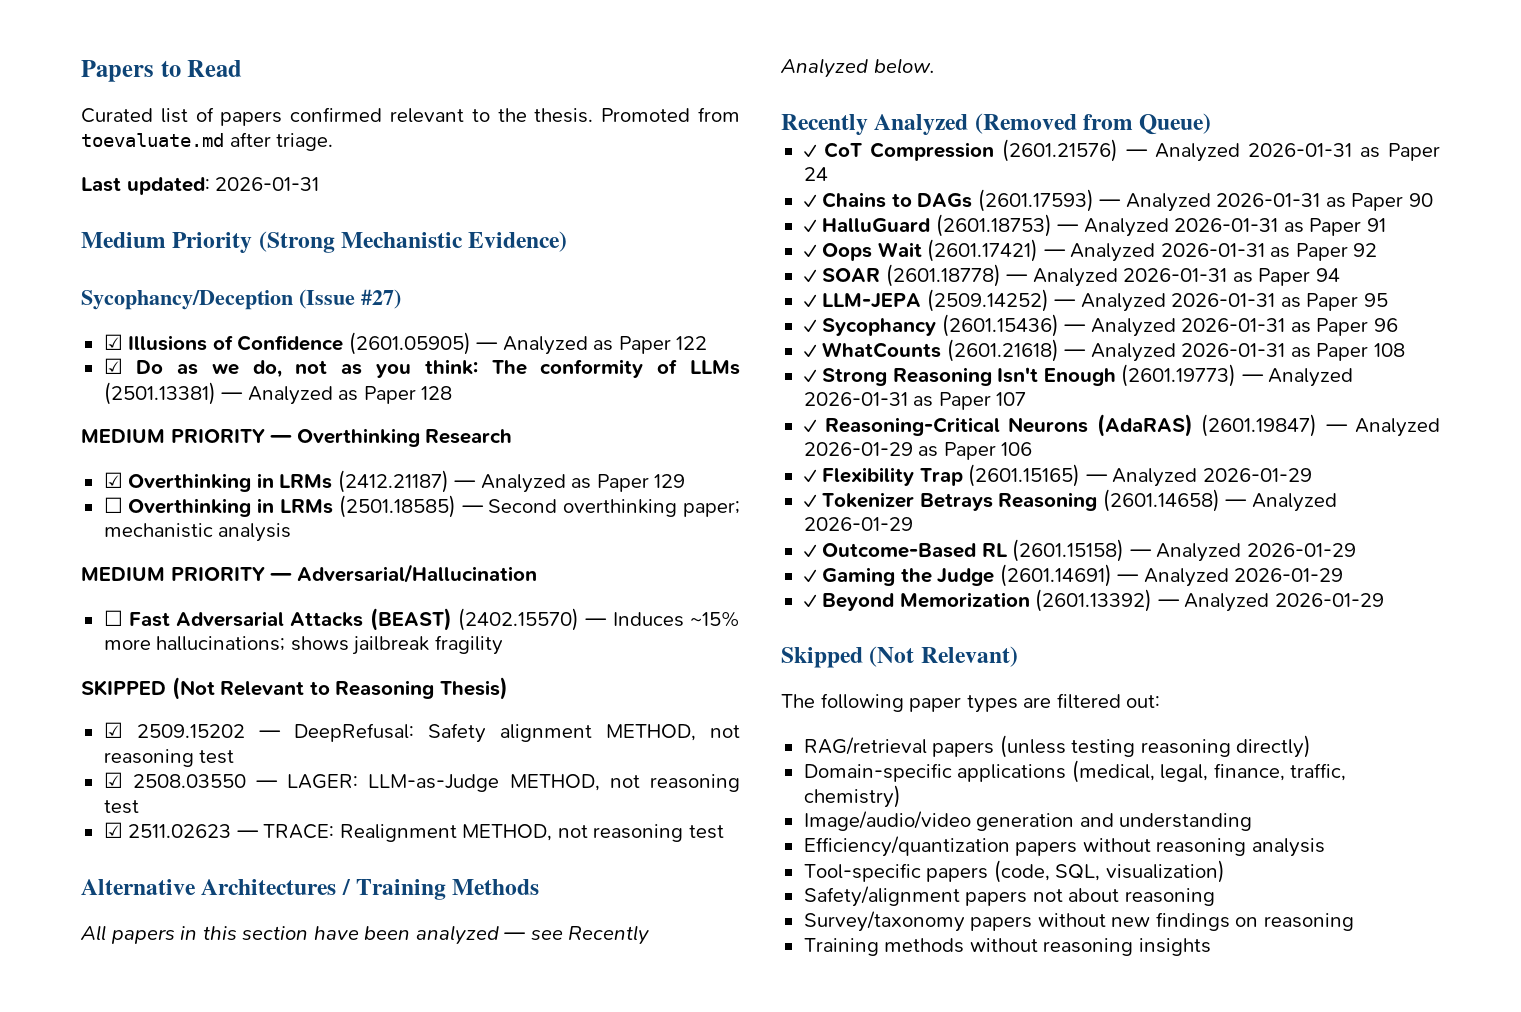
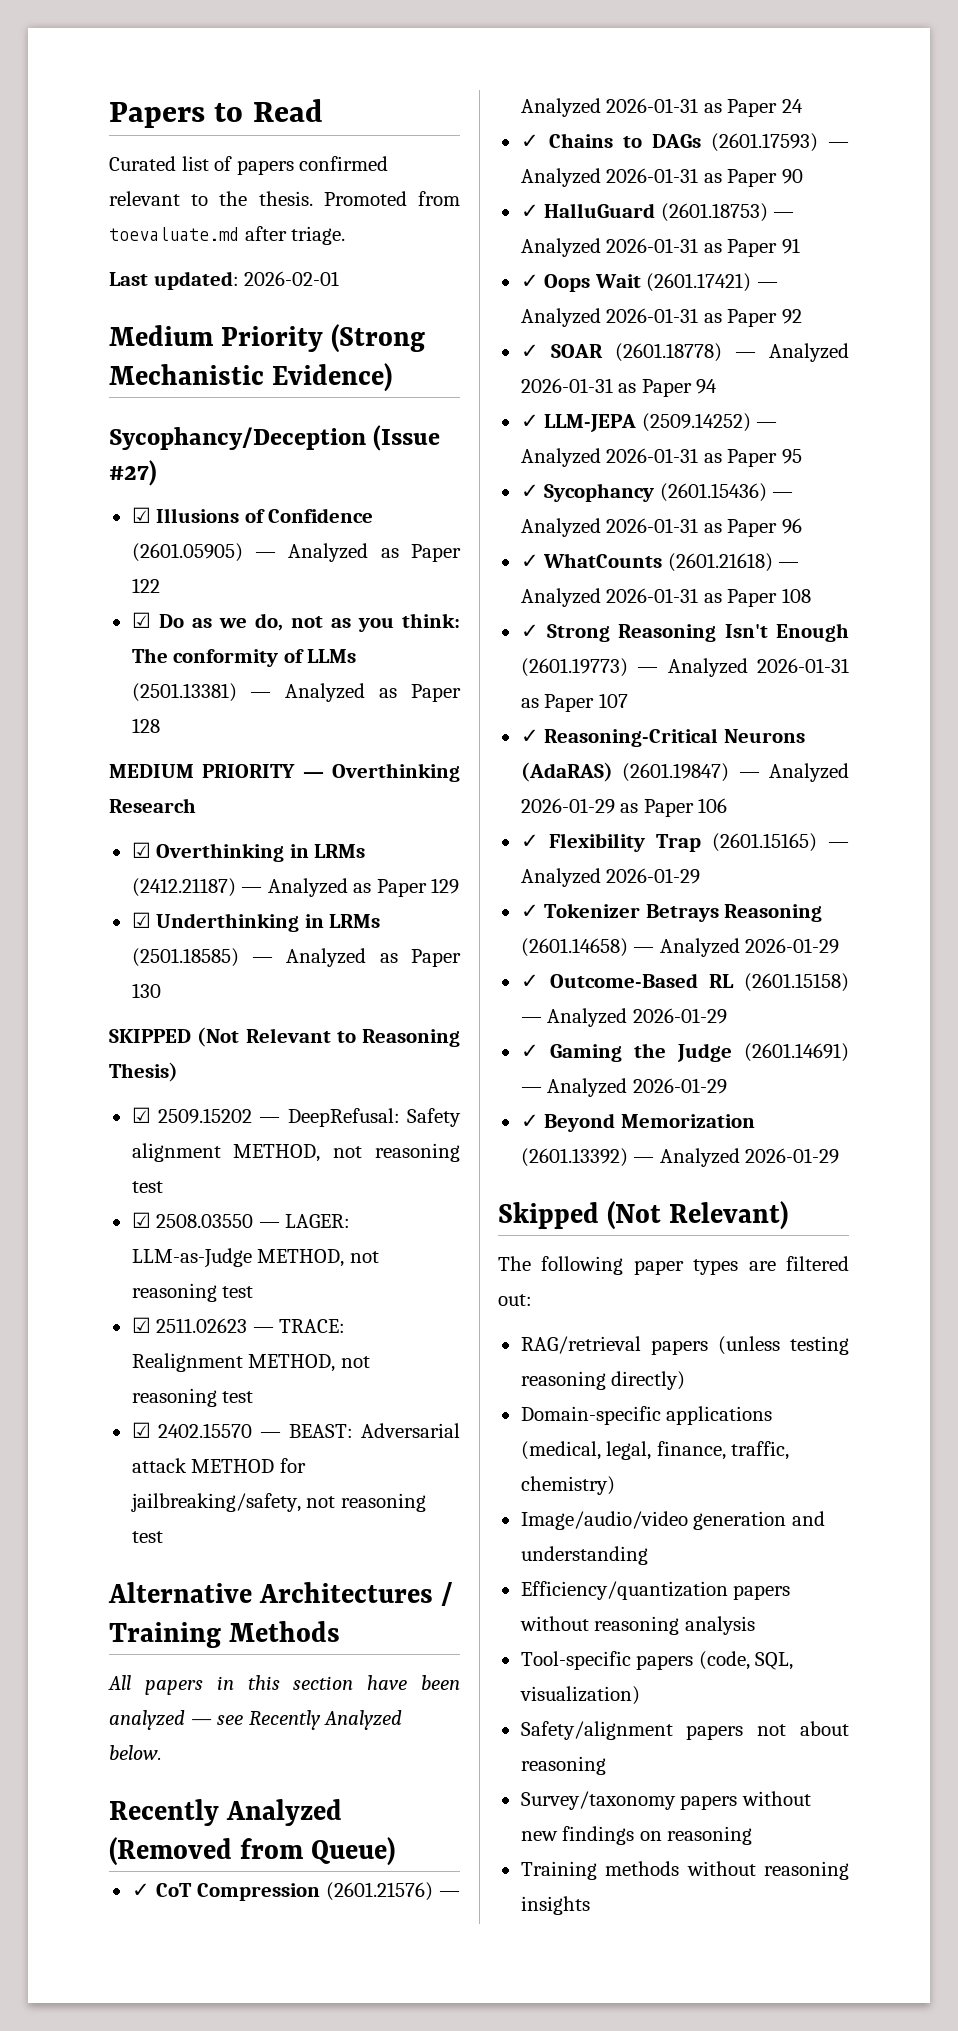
- Last updated: 2026-01-31
+ Last updated: 2026-02-01
- ☐ Overthinking in LRMs (2501.18585) — Second overthinking paper; mechanistic analysis
- MEDIUM PRIORITY — Adversarial/Hallucination
- ☐ Fast Adversarial Attacks (BEAST) (2402.15570) — Induces ~15% more hallucinations; shows jailbreak fragility
+ ☑ Underthinking in LRMs (2501.18585) — Analyzed as Paper 130
+ ☑ 2402.15570 — BEAST: Adversarial attack METHOD for jailbreaking/safety, not reasoning test

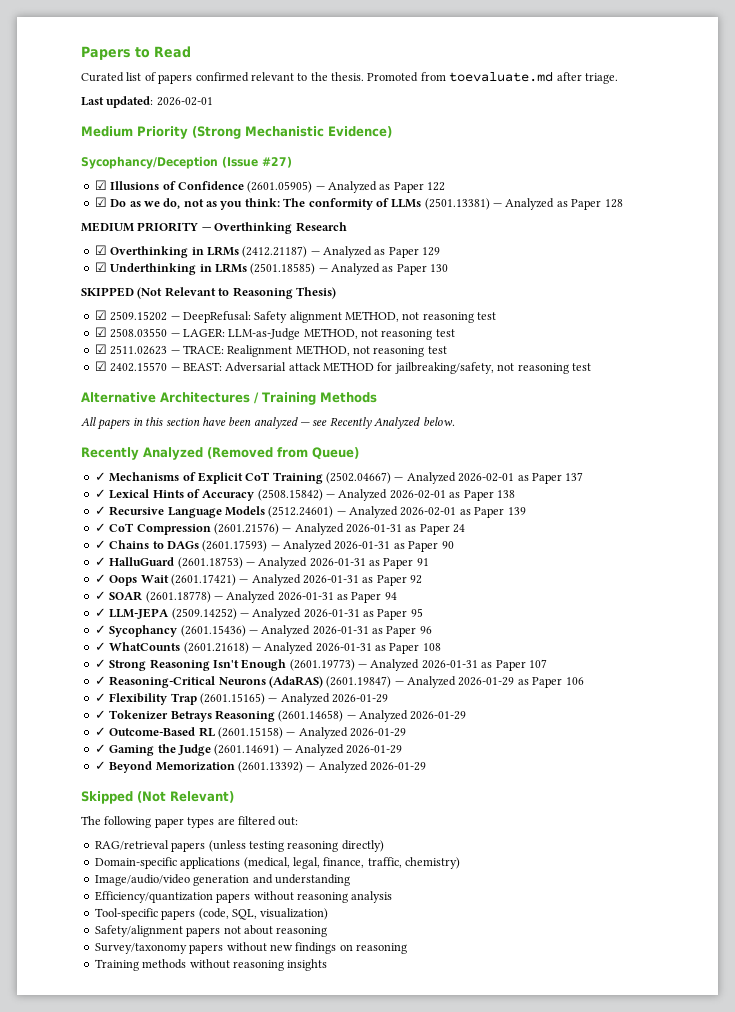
+ ✓ Mechanisms of Explicit CoT Training (2502.04667) — Analyzed 2026-02-01 as Paper 137
+ ✓ Lexical Hints of Accuracy (2508.15842) — Analyzed 2026-02-01 as Paper 138
+ ✓ Recursive Language Models (2512.24601) — Analyzed 2026-02-01 as Paper 139

